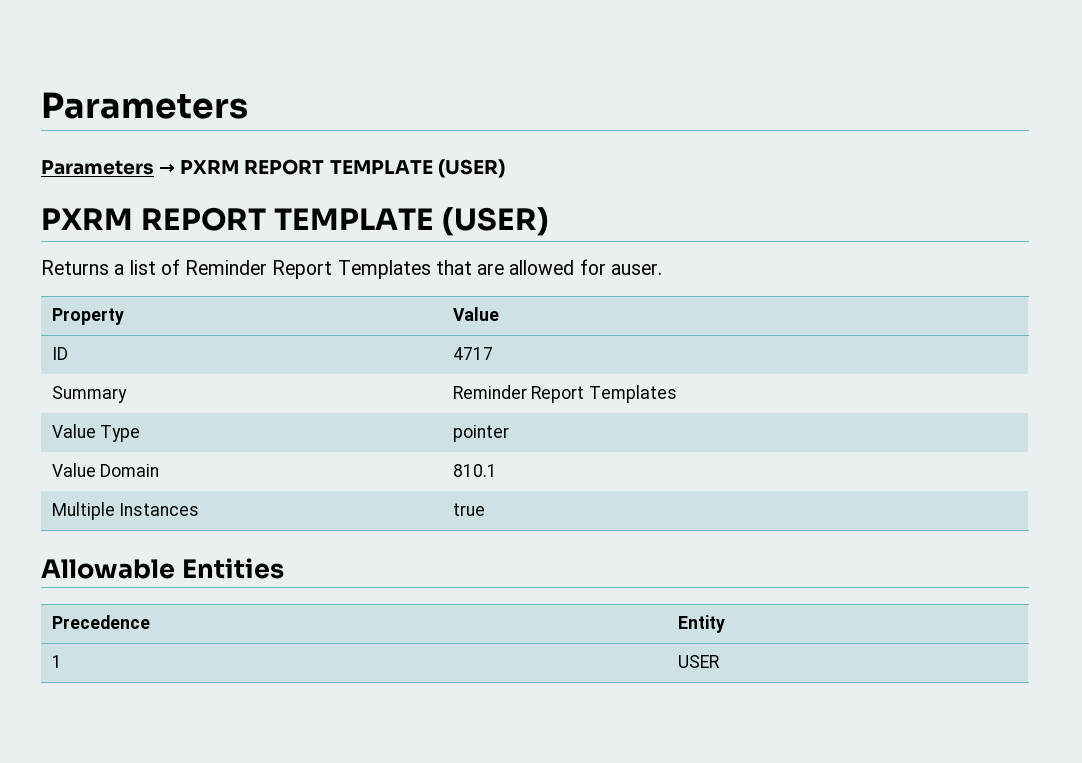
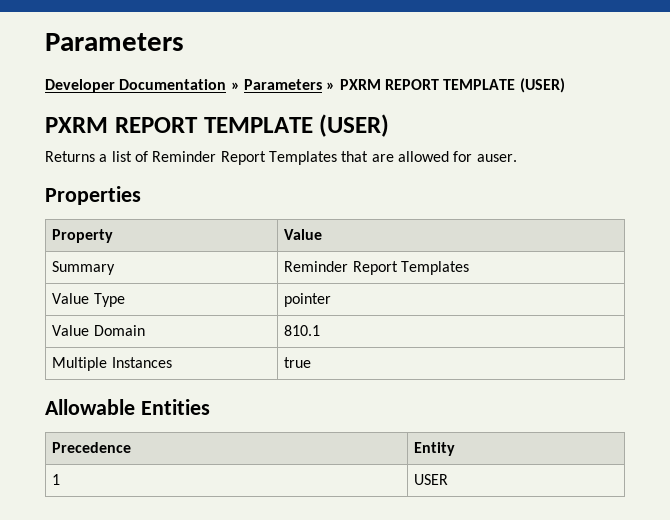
- Parameters → PXRM REPORT TEMPLATE (USER)
+ Developer Documentation » Parameters » PXRM REPORT TEMPLATE (USER)
+ Properties
- ID | 4717

